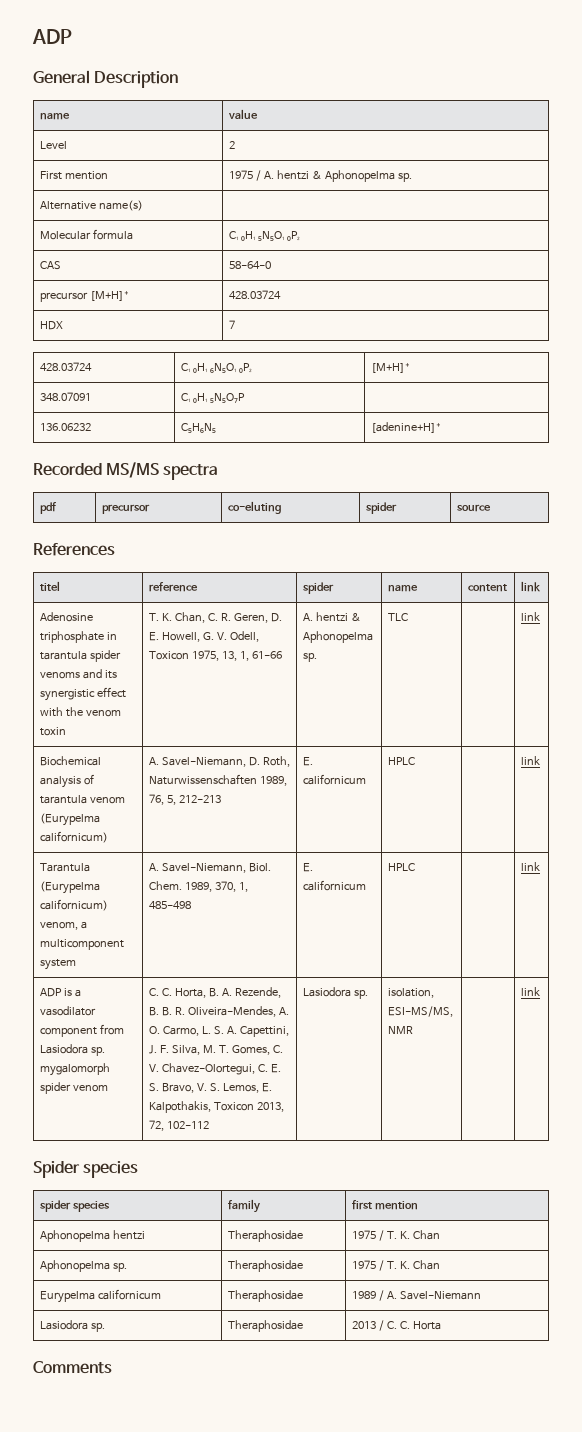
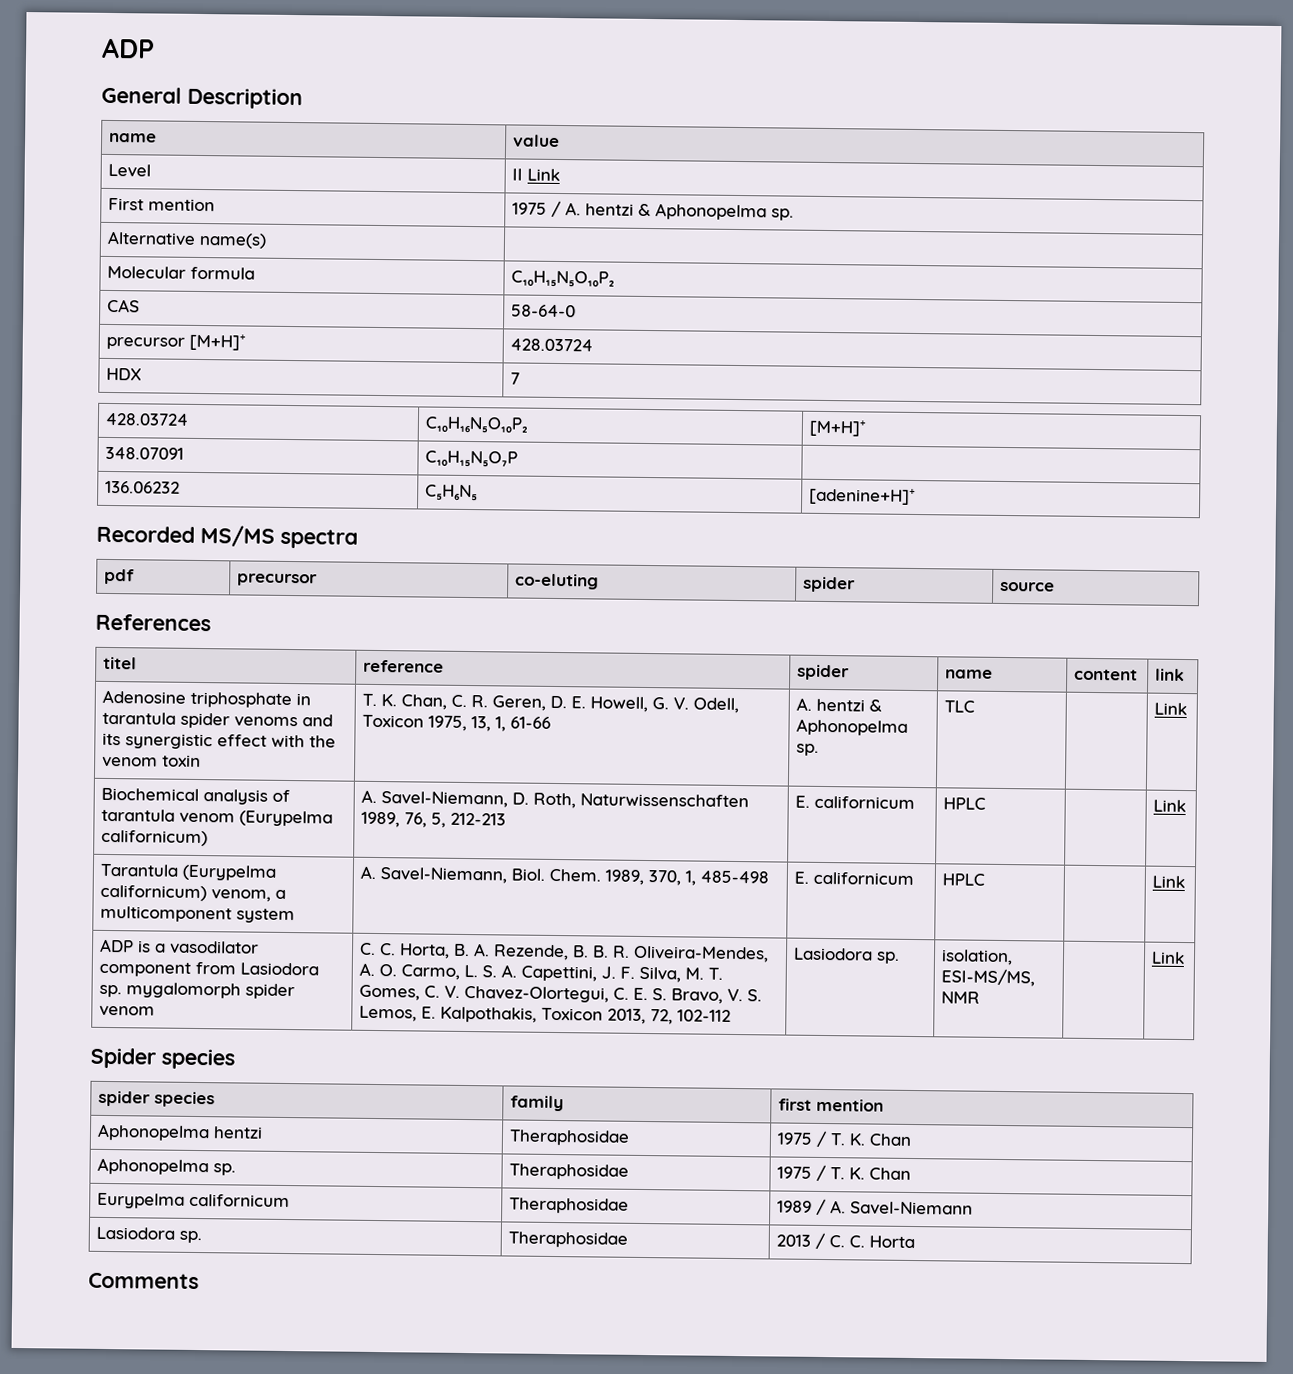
- Level | 2
+ Level | II Link
- Adenosine triphosphate in tarantula spider venoms and its synergistic effect with the venom toxin | T. K. Chan, C. R. Geren, D. E. Howell, G. V. Odell, Toxicon 1975, 13, 1, 61-66 | A. hentzi & Aphonopelma sp. | TLC | | link
+ Adenosine triphosphate in tarantula spider venoms and its synergistic effect with the venom toxin | T. K. Chan, C. R. Geren, D. E. Howell, G. V. Odell, Toxicon 1975, 13, 1, 61-66 | A. hentzi & Aphonopelma sp. | TLC | | Link
- Biochemical analysis of tarantula venom (Eurypelma californicum) | A. Savel-Niemann, D. Roth, Naturwissenschaften 1989, 76, 5, 212-213 | E. californicum | HPLC | | link
+ Biochemical analysis of tarantula venom (Eurypelma californicum) | A. Savel-Niemann, D. Roth, Naturwissenschaften 1989, 76, 5, 212-213 | E. californicum | HPLC | | Link
- Tarantula (Eurypelma californicum) venom, a multicomponent system | A. Savel-Niemann, Biol. Chem. 1989, 370, 1, 485-498 | E. californicum | HPLC | | link
+ Tarantula (Eurypelma californicum) venom, a multicomponent system | A. Savel-Niemann, Biol. Chem. 1989, 370, 1, 485-498 | E. californicum | HPLC | | Link
- isolation, ESI-MS/MS, NMR | | link
+ isolation, ESI-MS/MS, NMR | | Link

